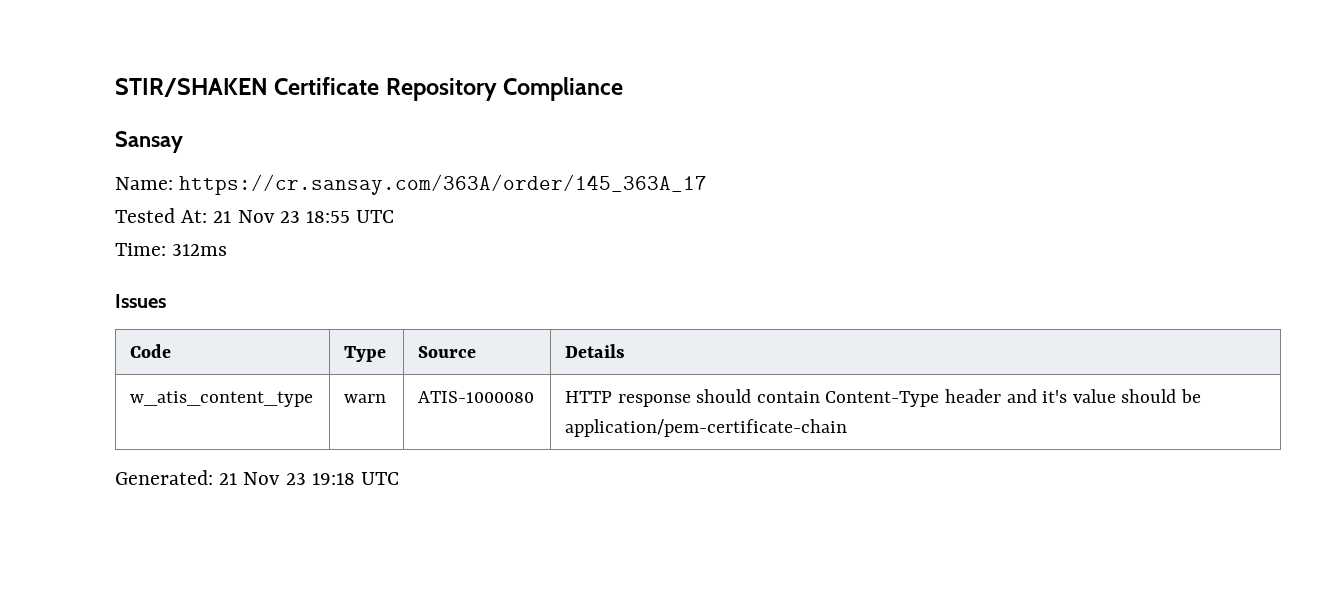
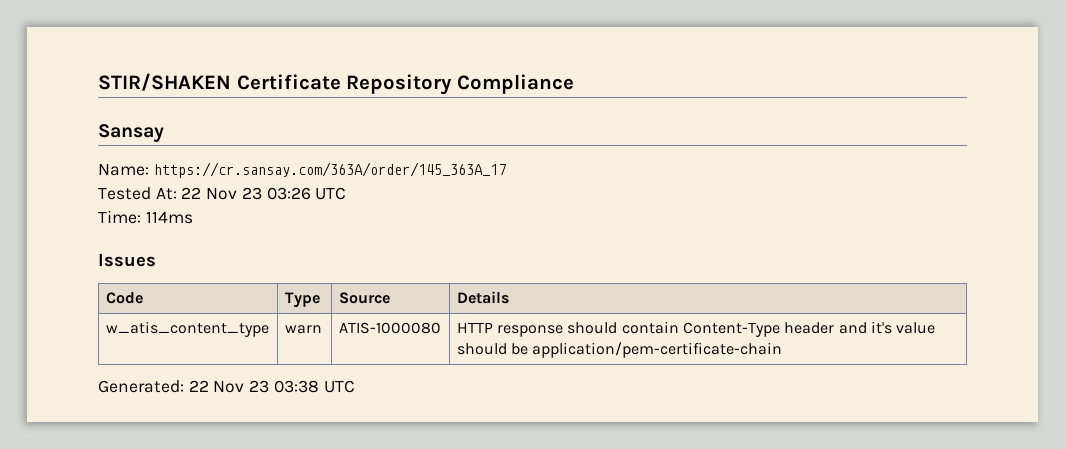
- Tested At: 21 Nov 23 18:55 UTC
+ Tested At: 22 Nov 23 03:26 UTC
- Time: 312ms
+ Time: 114ms
- Generated: 21 Nov 23 19:18 UTC
+ Generated: 22 Nov 23 03:38 UTC

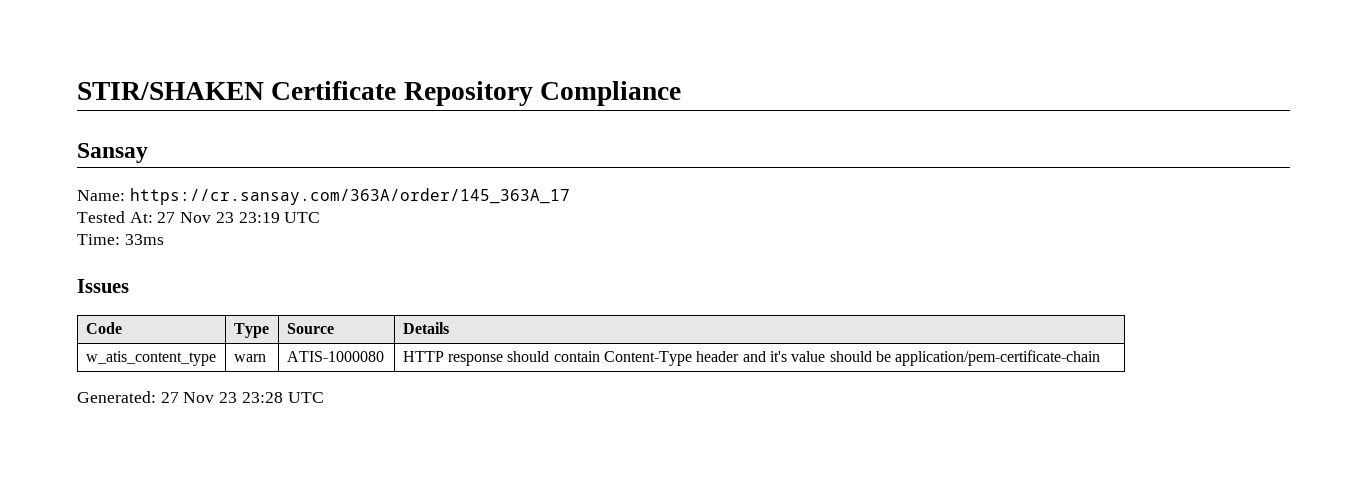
- Tested At: 22 Nov 23 03:26 UTC
+ Tested At: 27 Nov 23 23:19 UTC
- Time: 114ms
+ Time: 33ms
- Generated: 22 Nov 23 03:38 UTC
+ Generated: 27 Nov 23 23:28 UTC

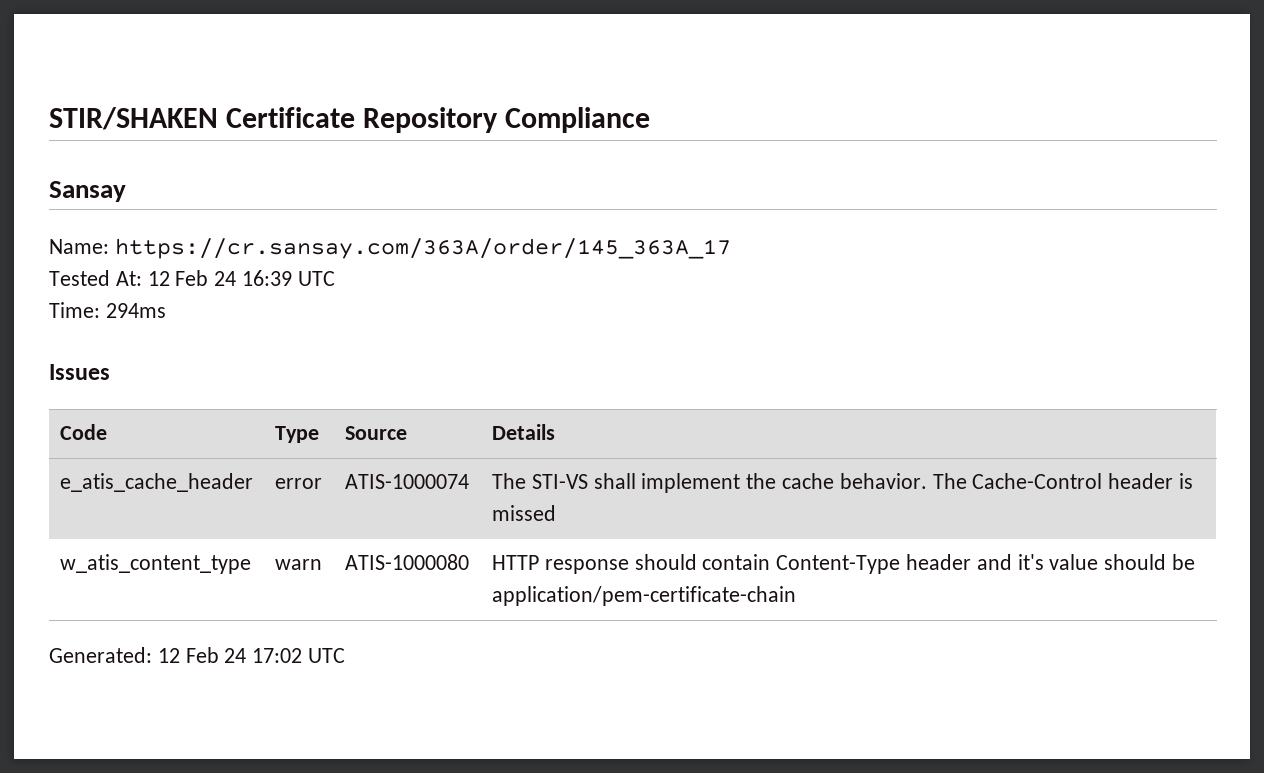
- Tested At: 27 Nov 23 23:19 UTC
+ Tested At: 12 Feb 24 16:39 UTC
- Time: 33ms
+ Time: 294ms
+ e_atis_cache_header | error | ATIS-1000074 | The STI-VS shall implement the cache behavior. The Cache-Control header is missed
- Generated: 27 Nov 23 23:28 UTC
+ Generated: 12 Feb 24 17:02 UTC

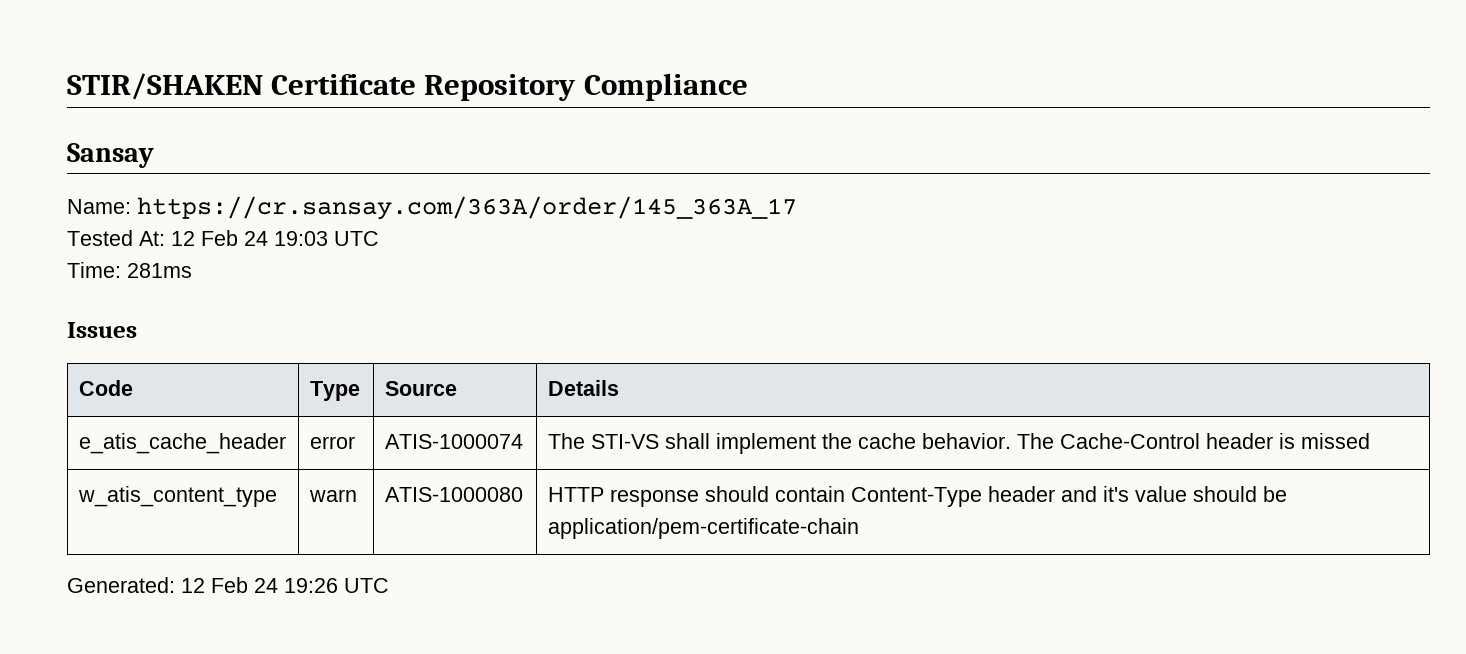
- Tested At: 12 Feb 24 16:39 UTC
+ Tested At: 12 Feb 24 19:03 UTC
- Time: 294ms
+ Time: 281ms
- Generated: 12 Feb 24 17:02 UTC
+ Generated: 12 Feb 24 19:26 UTC

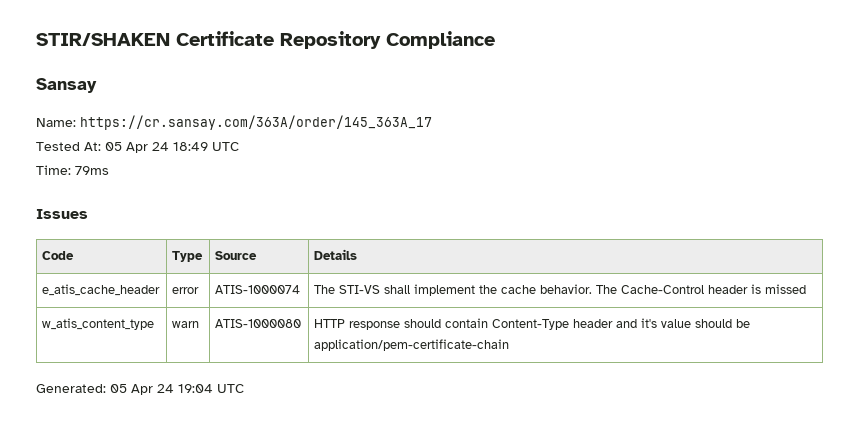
- Tested At: 12 Feb 24 19:03 UTC
+ Tested At: 05 Apr 24 18:49 UTC
- Time: 281ms
+ Time: 79ms
- Generated: 12 Feb 24 19:26 UTC
+ Generated: 05 Apr 24 19:04 UTC

